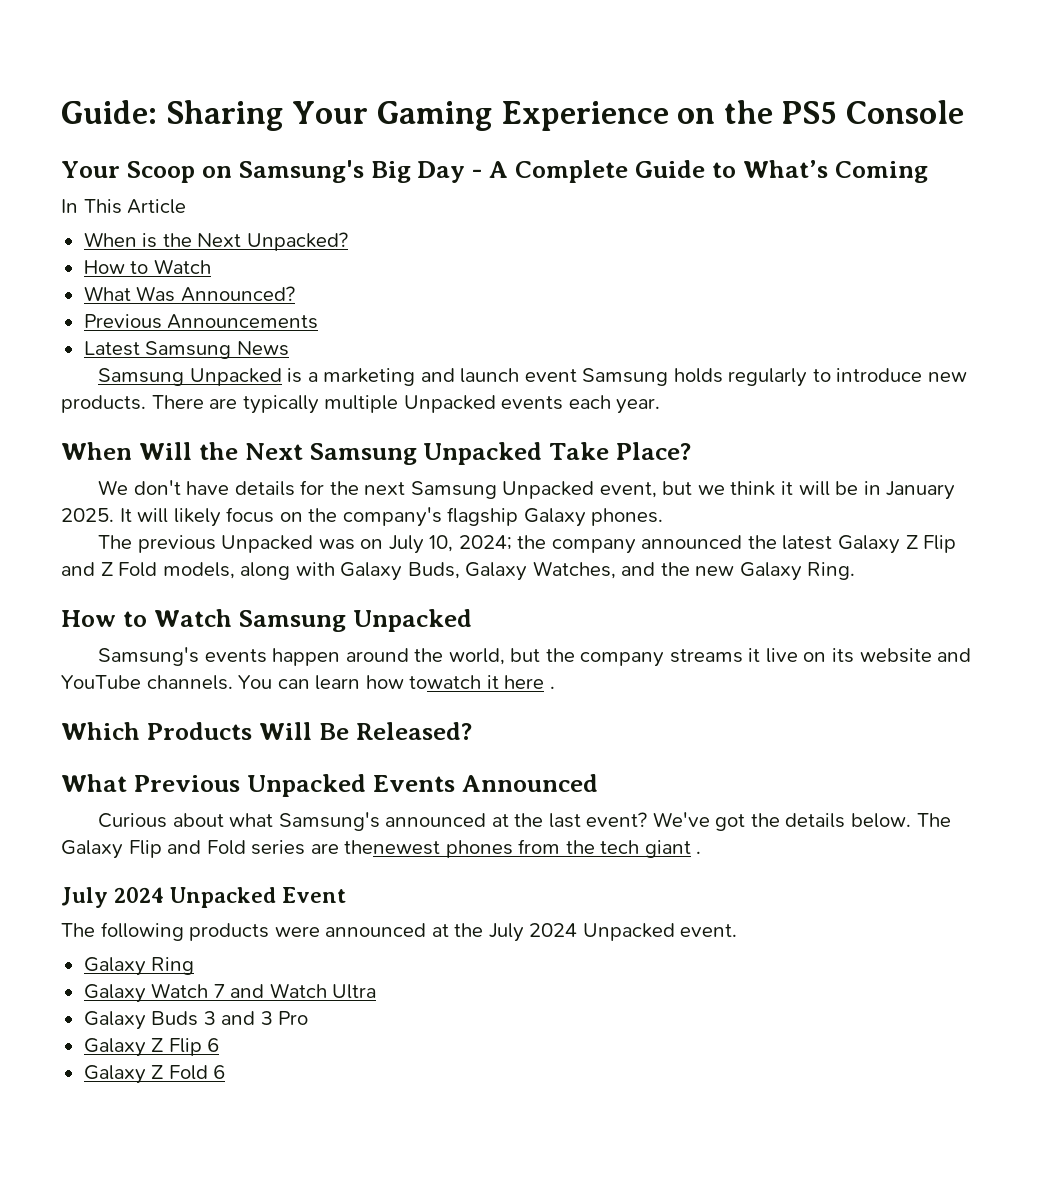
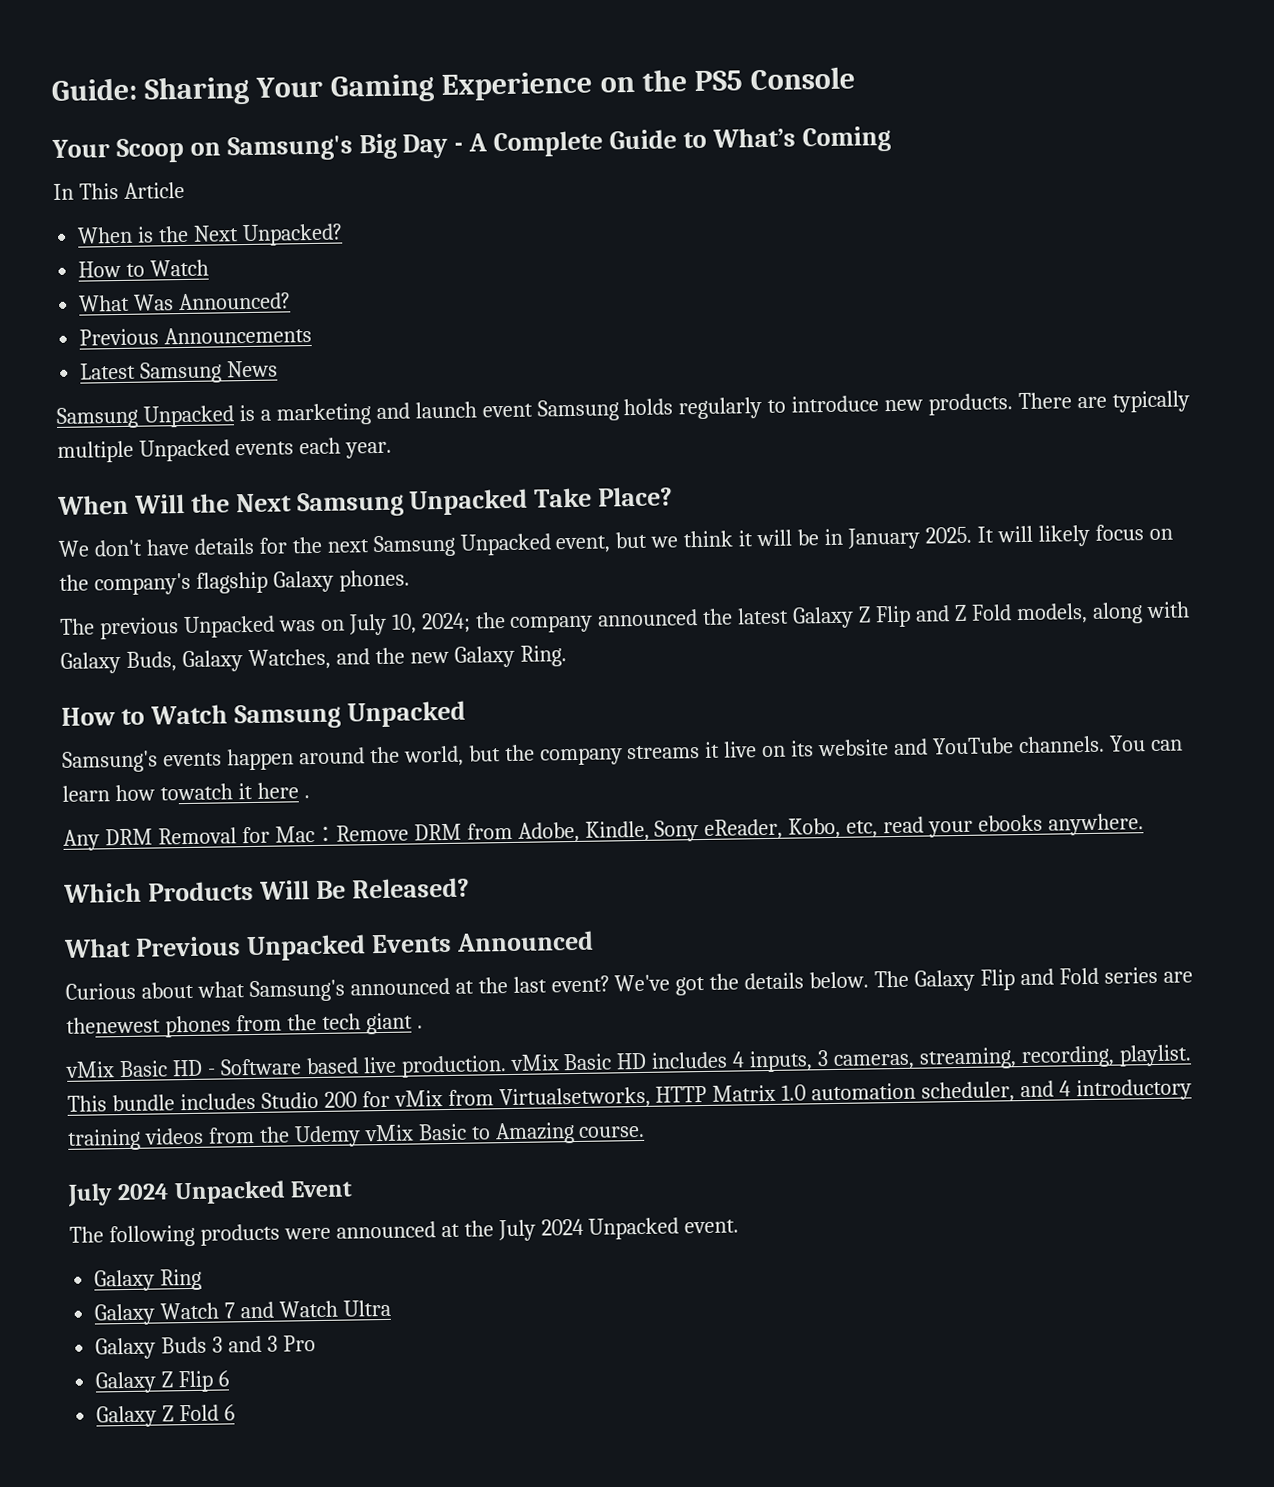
+ Any DRM Removal for Mac：Remove DRM from Adobe, Kindle, Sony eReader, Kobo, etc, read your ebooks anywhere.
+ vMix Basic HD - Software based live production. vMix Basic HD includes 4 inputs, 3 cameras, streaming, recording, playlist. This bundle includes Studio 200 for vMix from Virtualsetworks, HTTP Matrix 1.0 automation scheduler, and 4 introductory training videos from the Udemy vMix Basic to Amazing course.

